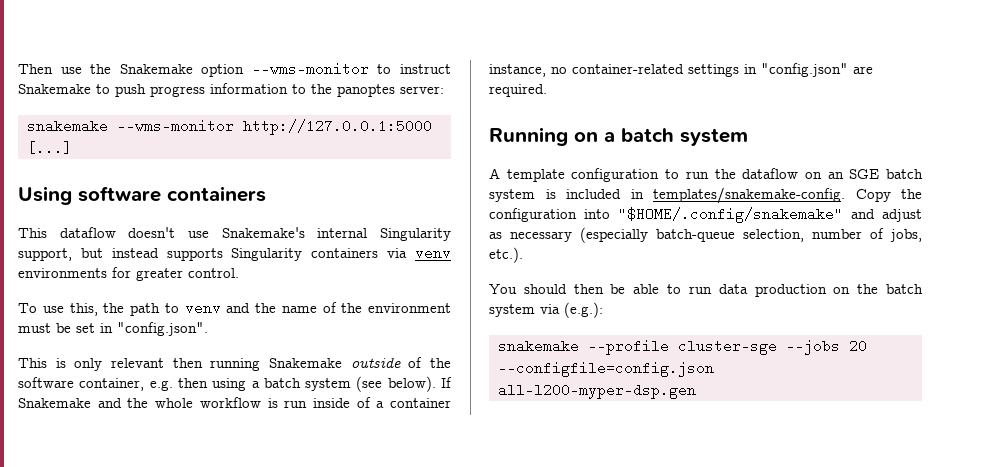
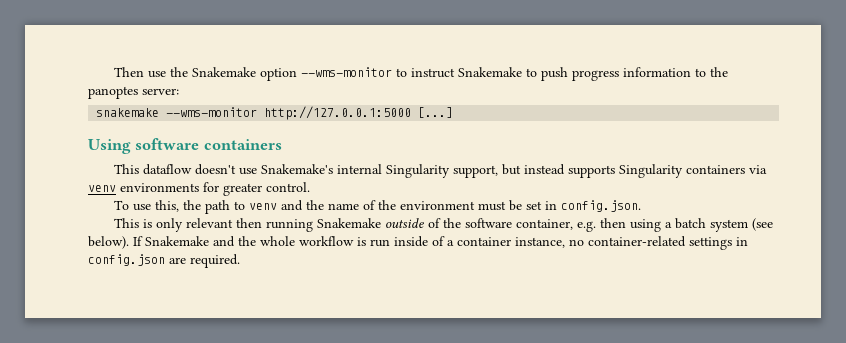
- To use this, the path to venv and the name of the environment must be set in "config.json".
+ To use this, the path to venv and the name of the environment must be set in config.json.
- If Snakemake and the whole workflow is run inside of a container instance, no container-related settings in "config.json" are required.
+ If Snakemake and the whole workflow is run inside of a container instance, no container-related settings in config.json are required.
- Running on a batch system
- A template configuration to run the dataflow on an SGE batch system is included in templates/snakemake-config. Copy the configuration into "$HOME/.config/snakemake" and adjust as necessary (especially batch-queue selection, number of jobs, etc.).
- You should then be able to run data production on the batch system via (e.g.):
- snakemake --profile cluster-sge --jobs 20 --configfile=config.json all-l200-myper-dsp.gen

